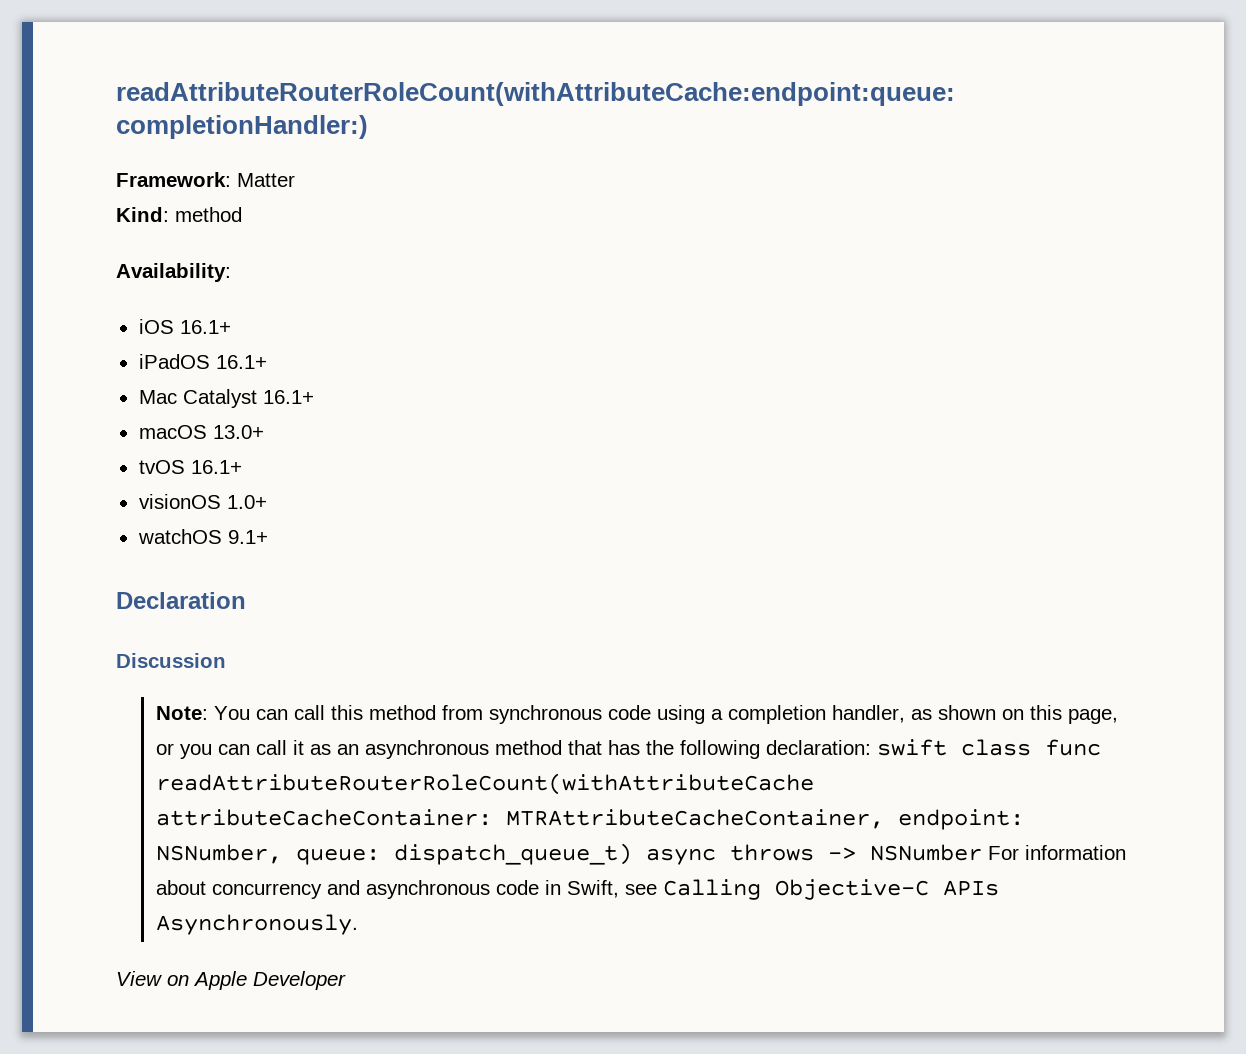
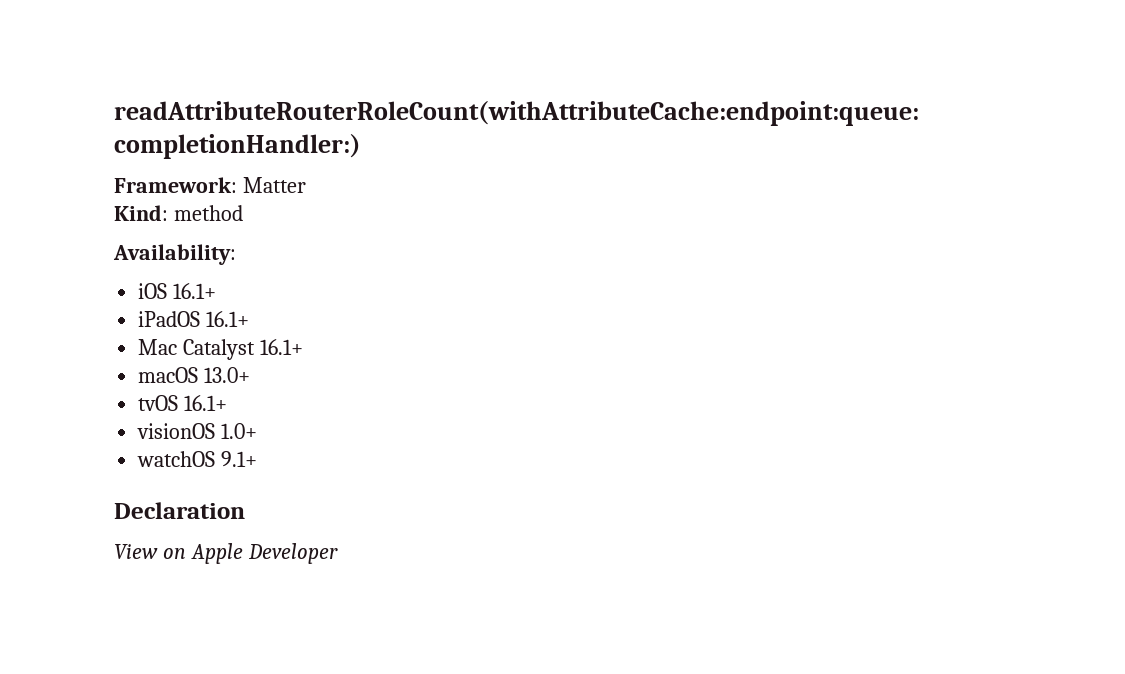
- Discussion
- Note: You can call this method from synchronous code using a completion handler, as shown on this page, or you can call it as an asynchronous method that has the following declaration: swift class func readAttributeRouterRoleCount(withAttributeCache attributeCacheContainer: MTRAttributeCacheContainer, endpoint: NSNumber, queue: dispatch_queue_t) async throws -> NSNumber For information about concurrency and asynchronous code in Swift, see Calling Objective-C APIs Asynchronously.

